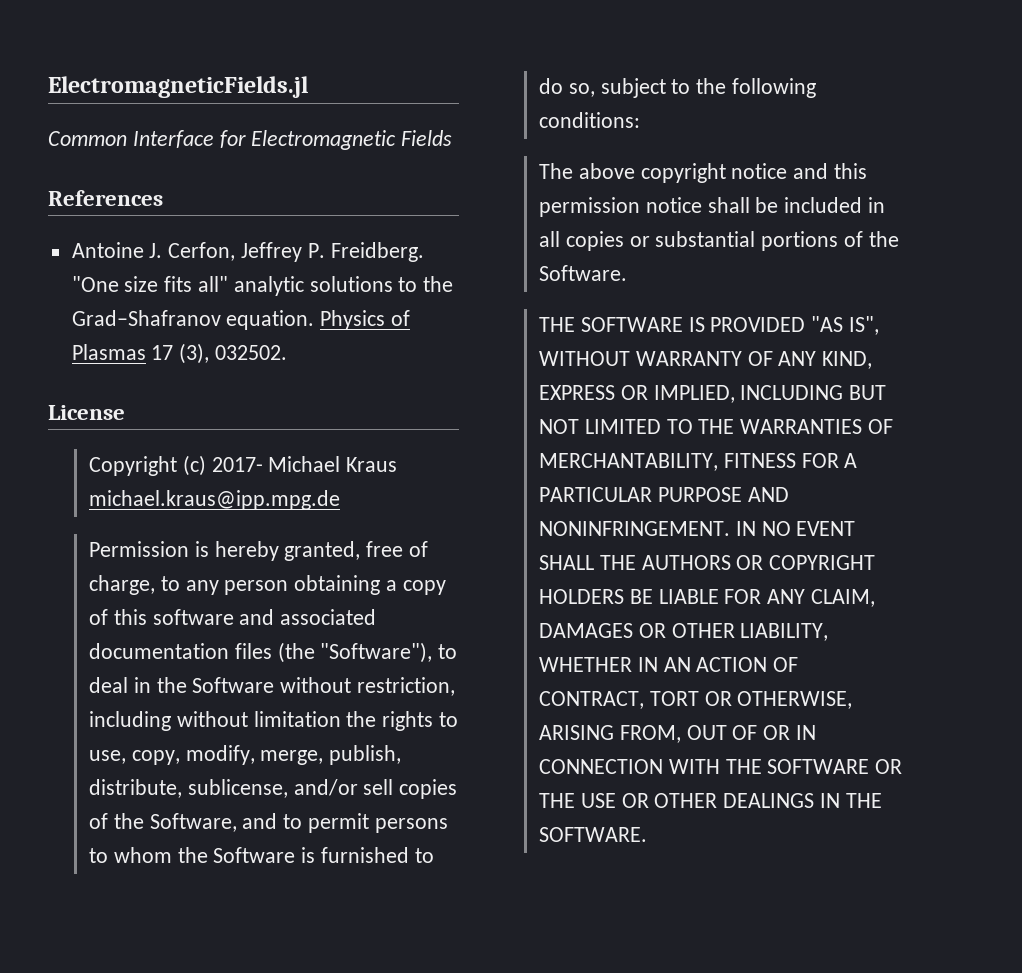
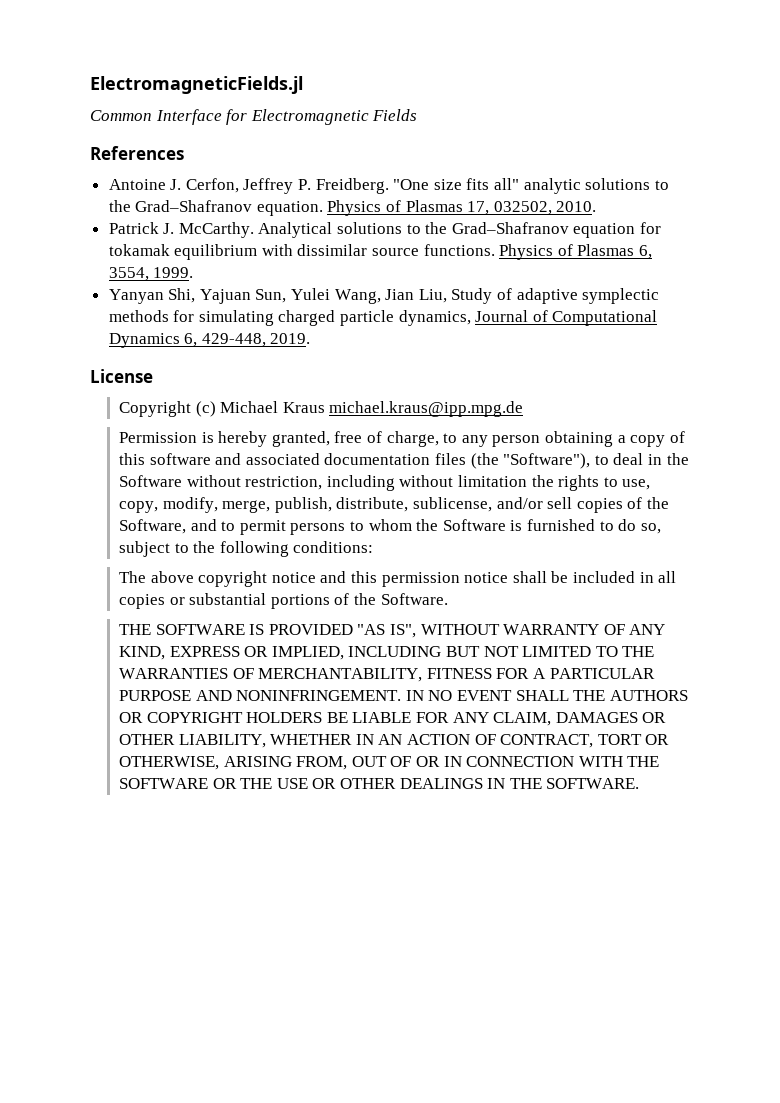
- Physics of Plasmas 17 (3), 032502.
+ Physics of Plasmas 17, 032502, 2010.
+ Patrick J. McCarthy. Analytical solutions to the Grad–Shafranov equation for tokamak equilibrium with dissimilar source functions. Physics of Plasmas 6, 3554, 1999.
+ Yanyan Shi, Yajuan Sun, Yulei Wang, Jian Liu, Study of adaptive symplectic methods for simulating charged particle dynamics, Journal of Computational Dynamics 6, 429-448, 2019.
- Copyright (c) 2017- Michael Kraus michael.kraus@ipp.mpg.de
+ Copyright (c) Michael Kraus michael.kraus@ipp.mpg.de

